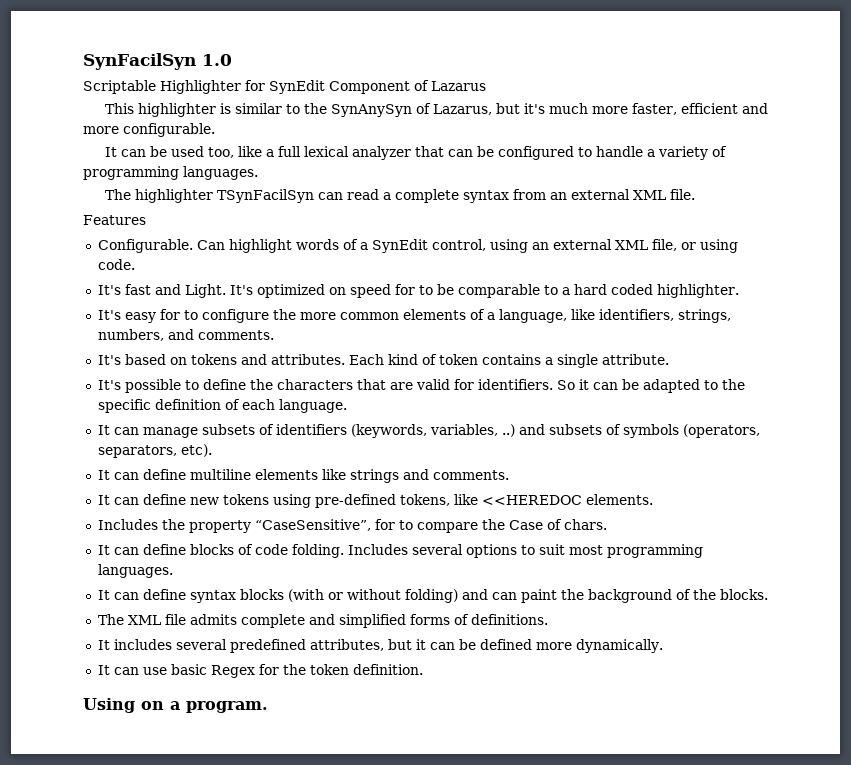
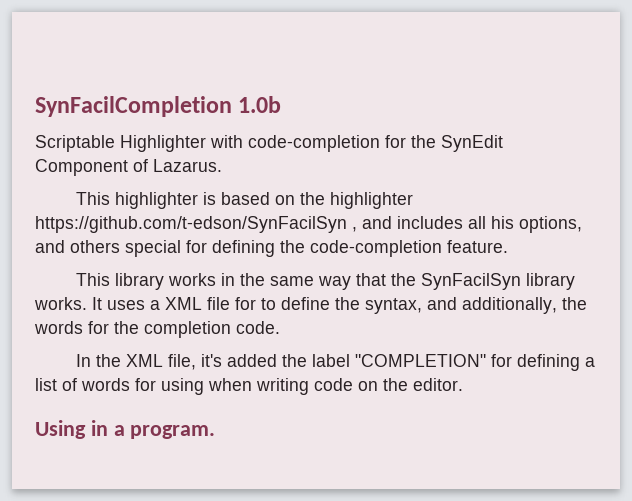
- SynFacilSyn 1.0
+ SynFacilCompletion 1.0b
- Scriptable Highlighter for SynEdit Component of Lazarus
+ Scriptable Highlighter with code-completion for the SynEdit Component of Lazarus.
- This highlighter is similar to the SynAnySyn of Lazarus, but it's much more faster, efficient and more configurable.
- It can be used too, like a full lexical analyzer that can be configured to handle a variety of programming languages.
- The highlighter TSynFacilSyn can read a complete syntax from an external XML file.
- Features
- Configurable. Can highlight words of a SynEdit control, using an external XML file, or using code.
- It's fast and Light. It's optimized on speed for to be comparable to a hard coded highlighter.
- It's easy for to configure the more common elements of a language, like identifiers, strings, numbers, and comments.
- It's based on tokens and attributes. Each kind of token contains a single attribute.
- It's possible to define the characters that are valid for identifiers. So it can be adapted to the specific definition of each language.
- It can manage subsets of identifiers (keywords, variables, ..) and subsets of symbols (operators, separators, etc).
- It can define multiline elements like strings and comments.
- It can define new tokens using pre-defined tokens, like <<HEREDOC elements.
- Includes the property “CaseSensitive”, for to compare the Case of chars.
- It can define blocks of code folding. Includes several options to suit most programming languages.
- It can define syntax blocks (with or without folding) and can paint the background of the blocks.
- The XML file admits complete and simplified forms of definitions.
- It includes several predefined attributes, but it can be defined more dynamically.
- It can use basic Regex for the token definition.
+ This highlighter is based on the highlighter https://github.com/t-edson/SynFacilSyn , and includes all his options, and others special for defining the code-completion feature.
+ This library works in the same way that the SynFacilSyn library works. It uses a XML file for to define the syntax, and additionally, the words for the completion code.
+ In the XML file, it's added the label "COMPLETION" for defining a list of words for using when writing code on the editor.
- Using on a program.
+ Using in a program.

